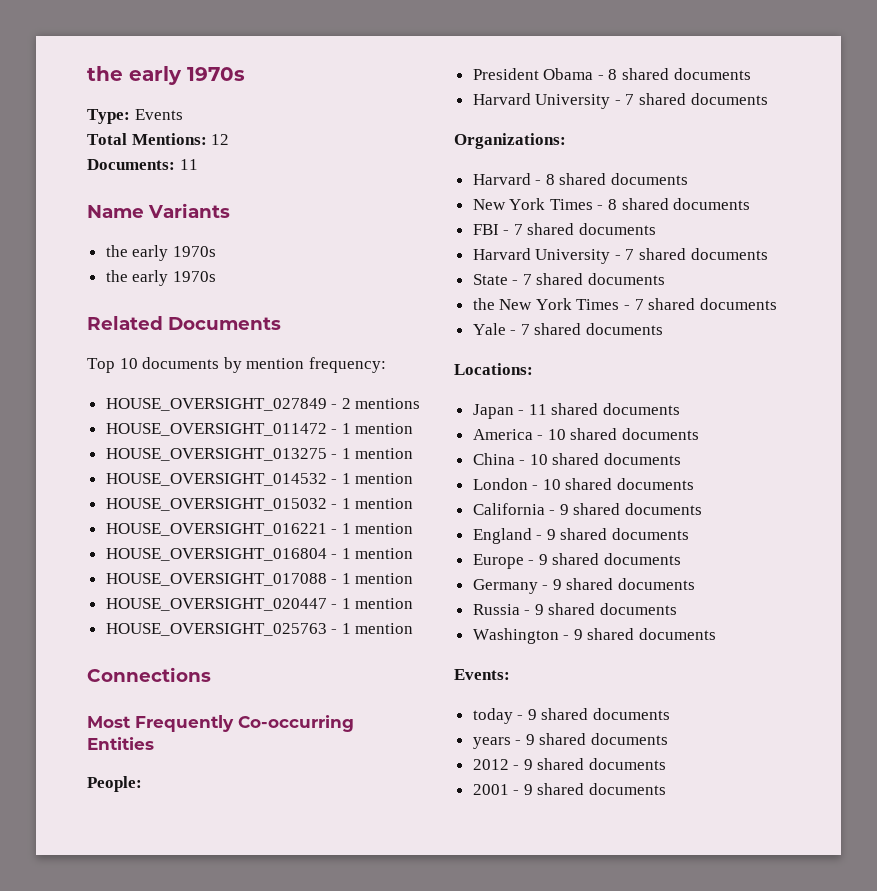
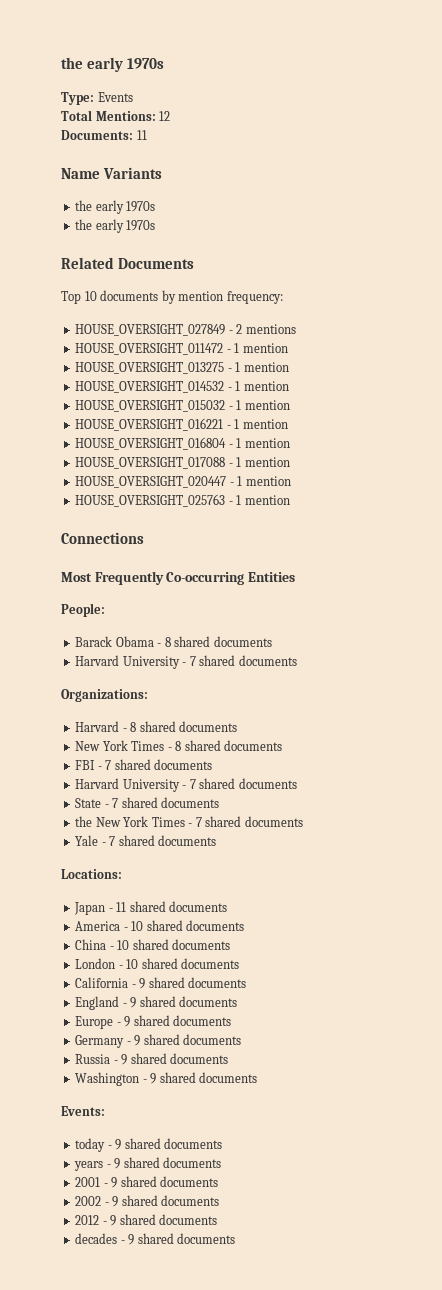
- President Obama - 8 shared documents
+ Barack Obama - 8 shared documents
+ 2001 - 9 shared documents
+ 2002 - 9 shared documents
- 2001 - 9 shared documents
+ decades - 9 shared documents

